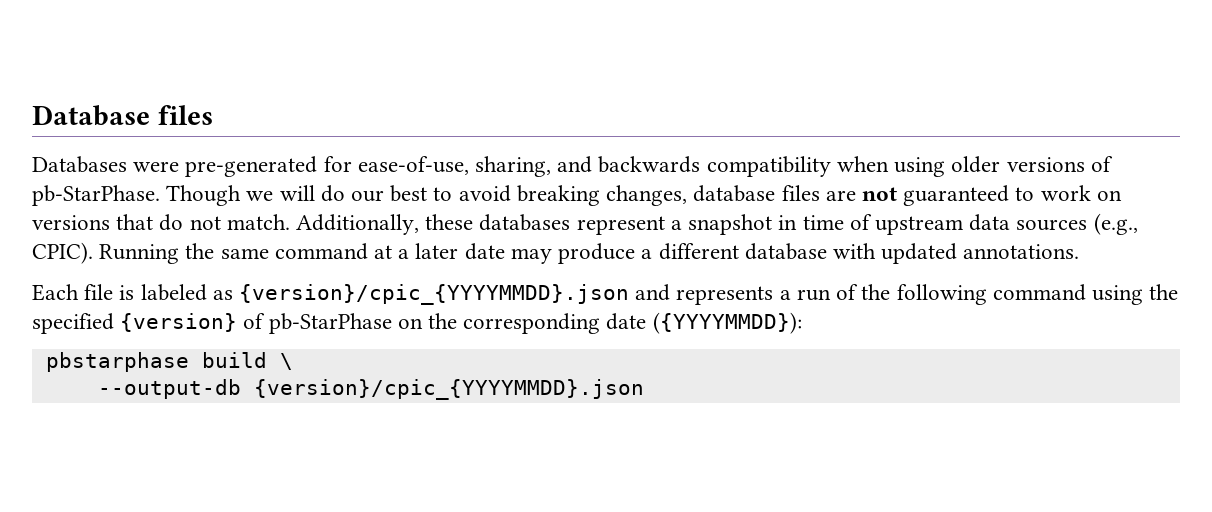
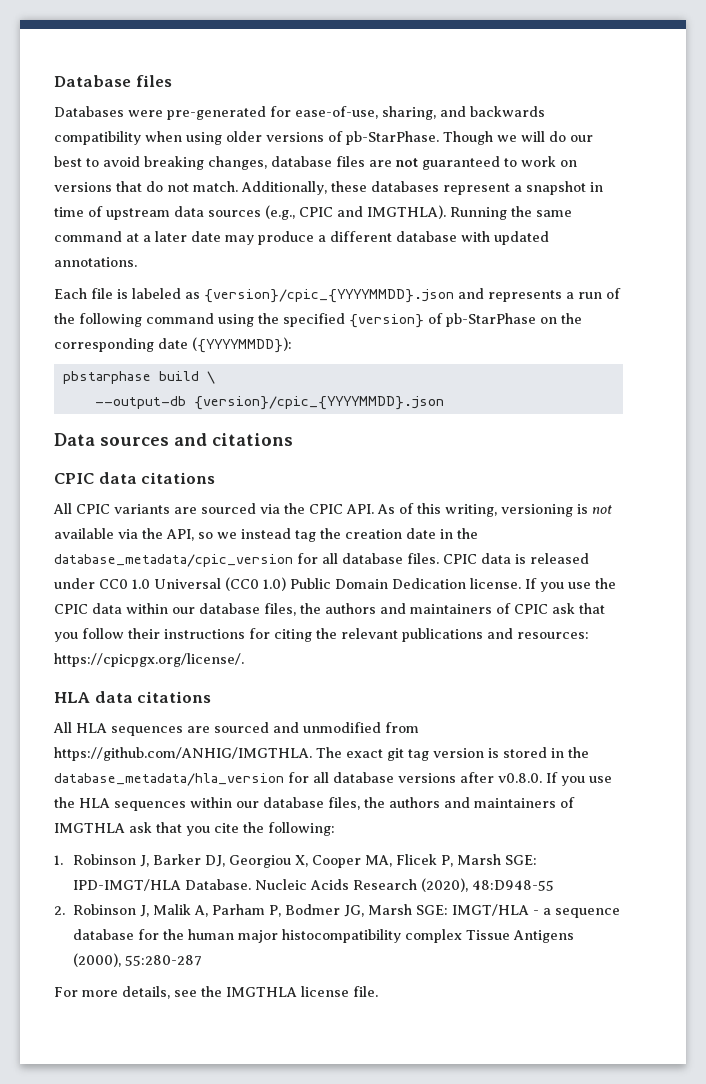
- Additionally, these databases represent a snapshot in time of upstream data sources (e.g., CPIC).
+ Additionally, these databases represent a snapshot in time of upstream data sources (e.g., CPIC and IMGTHLA).
+ Data sources and citations
+ CPIC data citations
+ All CPIC variants are sourced via the CPIC API. As of this writing, versioning is not available via the API, so we instead tag the creation date in the database_metadata/cpic_version for all database files. CPIC data is released under CC0 1.0 Universal (CC0 1.0) Public Domain Dedication license. If you use the CPIC data within our database files, the authors and maintainers of CPIC ask that you follow their instructions for citing the relevant publications and resources: https://cpicpgx.org/license/.
+ HLA data citations
+ All HLA sequences are sourced and unmodified from https://github.com/ANHIG/IMGTHLA. The exact git tag version is stored in the database_metadata/hla_version for all database versions after v0.8.0. If you use the HLA sequences within our database files, the authors and maintainers of IMGTHLA ask that you cite the following:
+ 1. Robinson J, Barker DJ, Georgiou X, Cooper MA, Flicek P, Marsh SGE: IPD-IMGT/HLA Database. Nucleic Acids Research (2020), 48:D948-55
+ 2. Robinson J, Malik A, Parham P, Bodmer JG, Marsh SGE: IMGT/HLA - a sequence database for the human major histocompatibility complex Tissue Antigens (2000), 55:280-287
+ For more details, see the IMGTHLA license file.

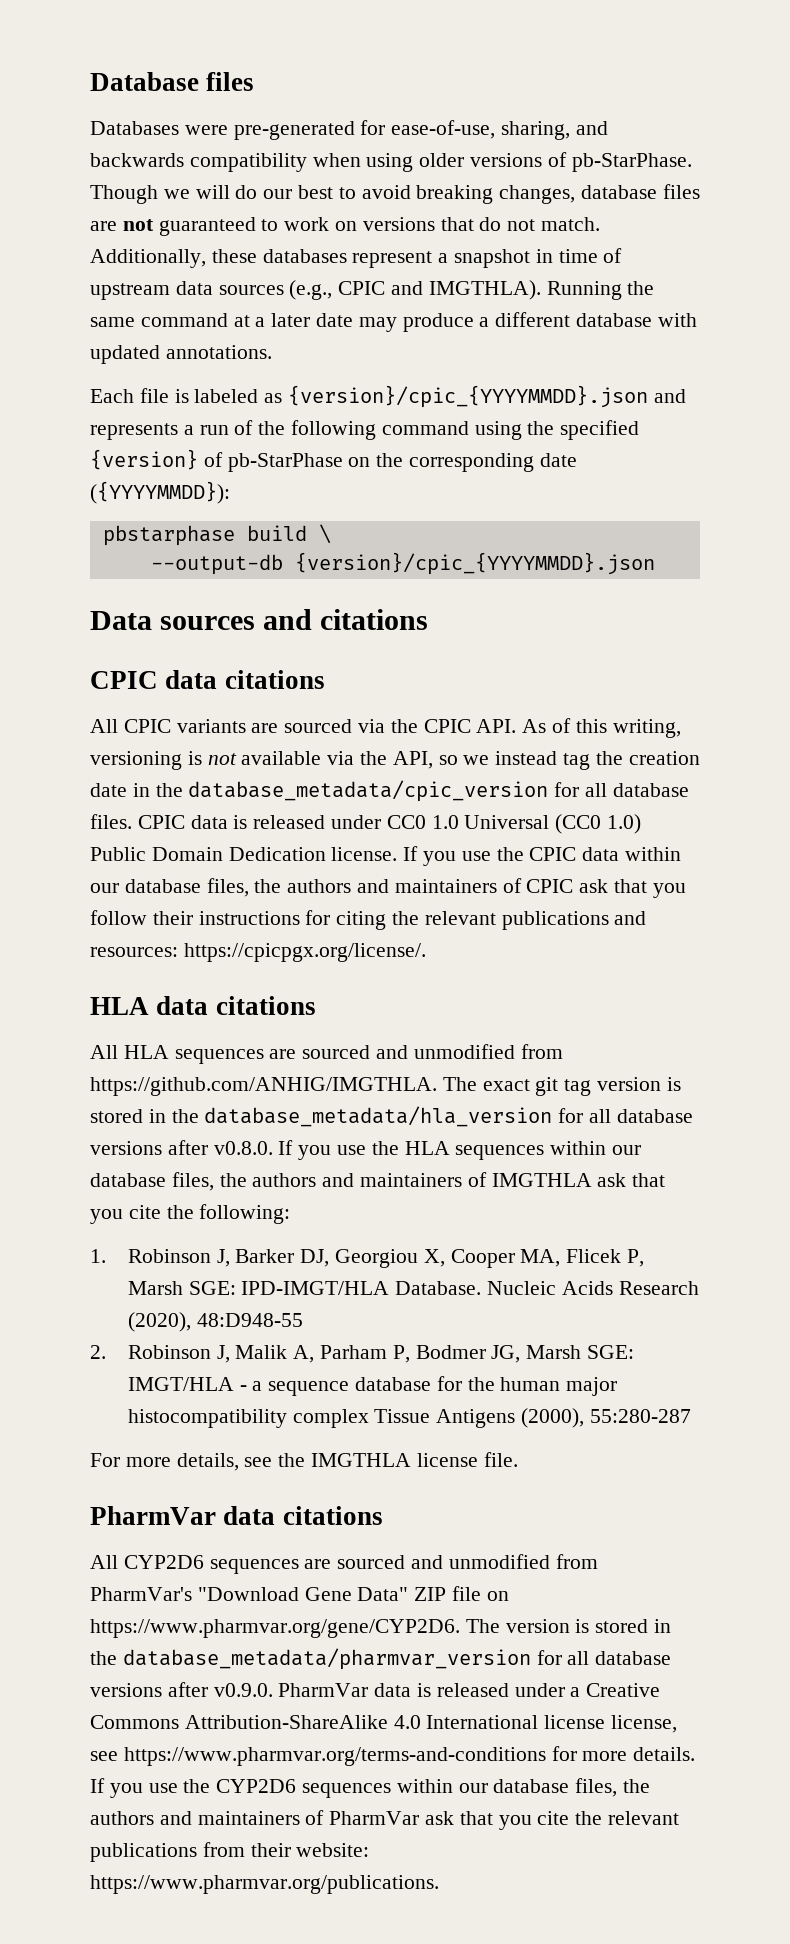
+ PharmVar data citations
+ All CYP2D6 sequences are sourced and unmodified from PharmVar's "Download Gene Data" ZIP file on https://www.pharmvar.org/gene/CYP2D6. The version is stored in the database_metadata/pharmvar_version for all database versions after v0.9.0. PharmVar data is released under a Creative Commons Attribution-ShareAlike 4.0 International license license, see https://www.pharmvar.org/terms-and-conditions for more details. If you use the CYP2D6 sequences within our database files, the authors and maintainers of PharmVar ask that you cite the relevant publications from their website: https://www.pharmvar.org/publications.

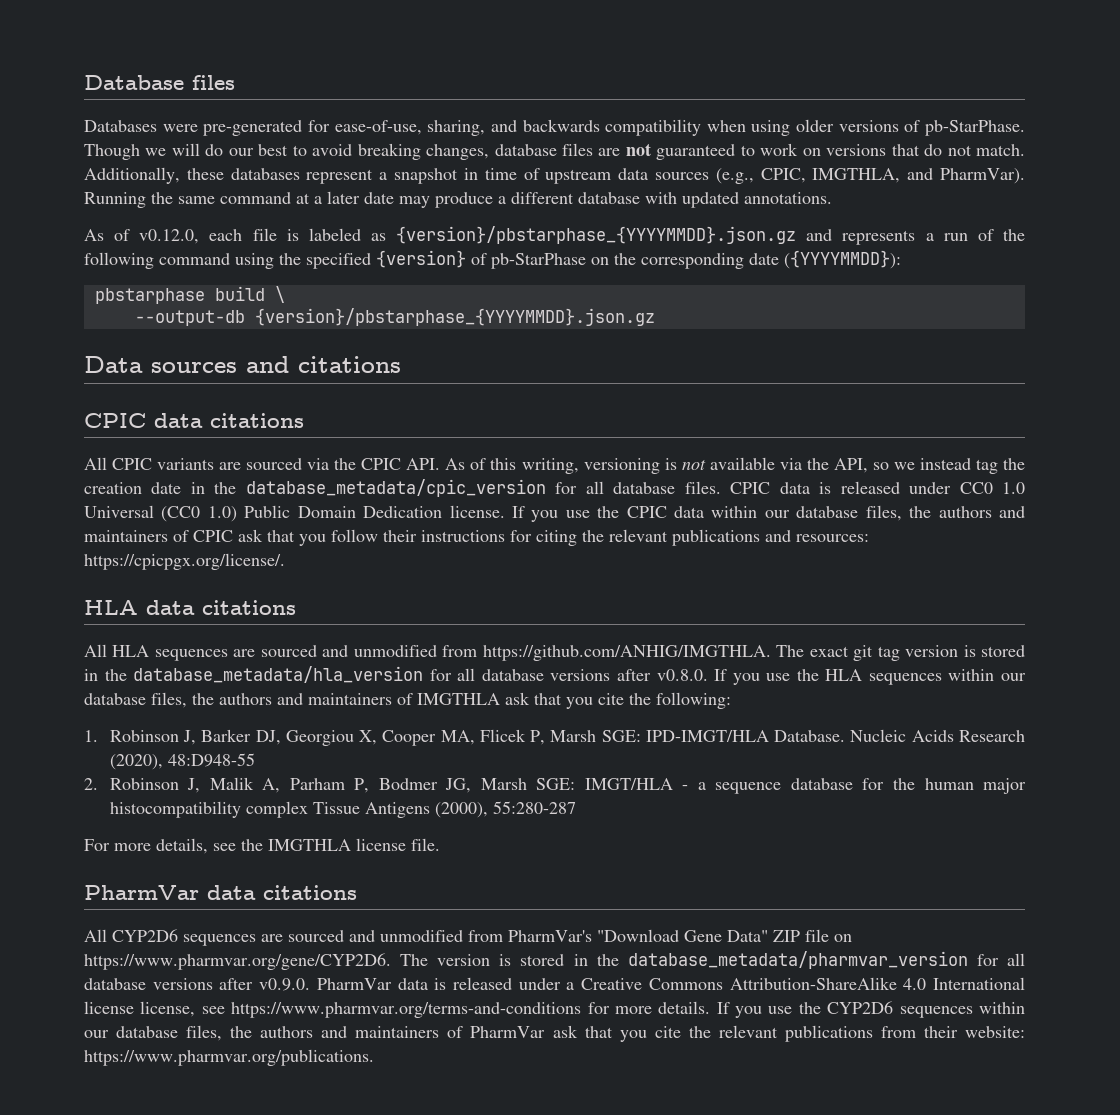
- Additionally, these databases represent a snapshot in time of upstream data sources (e.g., CPIC and IMGTHLA).
+ Additionally, these databases represent a snapshot in time of upstream data sources (e.g., CPIC, IMGTHLA, and PharmVar).
- Each file is labeled as {version}/cpic_{YYYYMMDD}.json and represents a run of the following command using the specified {version} of pb-StarPhase on the corresponding date ({YYYYMMDD}):
+ As of v0.12.0, each file is labeled as {version}/pbstarphase_{YYYYMMDD}.json.gz and represents a run of the following command using the specified {version} of pb-StarPhase on the corresponding date ({YYYYMMDD}):
- --output-db {version}/cpic_{YYYYMMDD}.json
+ --output-db {version}/pbstarphase_{YYYYMMDD}.json.gz

